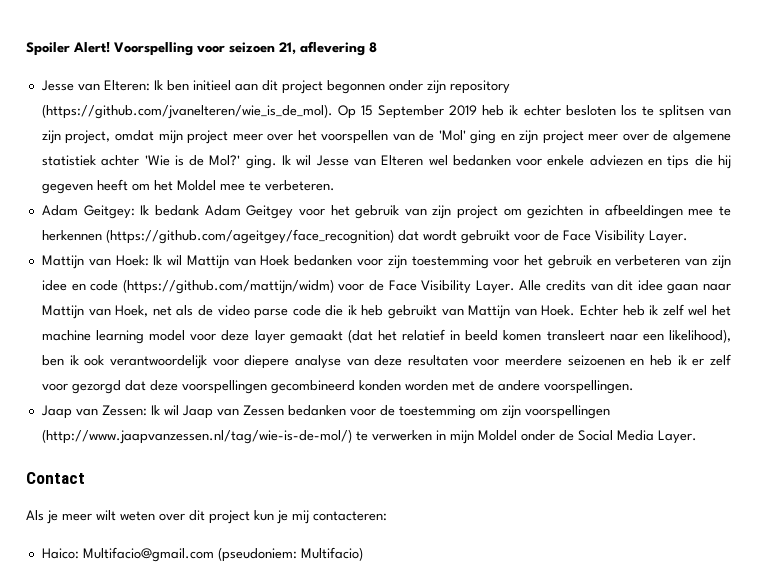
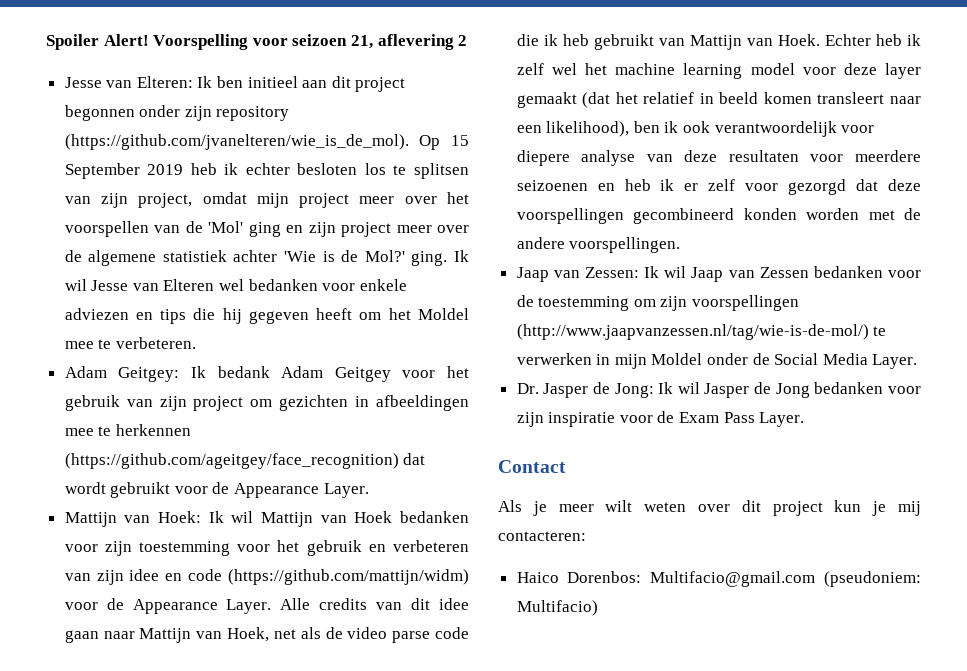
- Voorspelling voor seizoen 21, aflevering 8
+ Voorspelling voor seizoen 21, aflevering 2
- Adam Geitgey: Ik bedank Adam Geitgey voor het gebruik van zijn project om gezichten in afbeeldingen mee te herkennen (https://github.com/ageitgey/face_recognition) dat wordt gebruikt voor de Face Visibility Layer.
+ Adam Geitgey: Ik bedank Adam Geitgey voor het gebruik van zijn project om gezichten in afbeeldingen mee te herkennen (https://github.com/ageitgey/face_recognition) dat wordt gebruikt voor de Appearance Layer.
- Mattijn van Hoek: Ik wil Mattijn van Hoek bedanken voor zijn toestemming voor het gebruik en verbeteren van zijn idee en code (https://github.com/mattijn/widm) voor de Face Visibility Layer.
+ Mattijn van Hoek: Ik wil Mattijn van Hoek bedanken voor zijn toestemming voor het gebruik en verbeteren van zijn idee en code (https://github.com/mattijn/widm) voor de Appearance Layer.
+ Dr. Jasper de Jong: Ik wil Jasper de Jong bedanken voor zijn inspiratie voor de Exam Pass Layer.
- Haico: Multifacio@gmail.com (pseudoniem: Multifacio)
+ Haico Dorenbos: Multifacio@gmail.com (pseudoniem: Multifacio)

